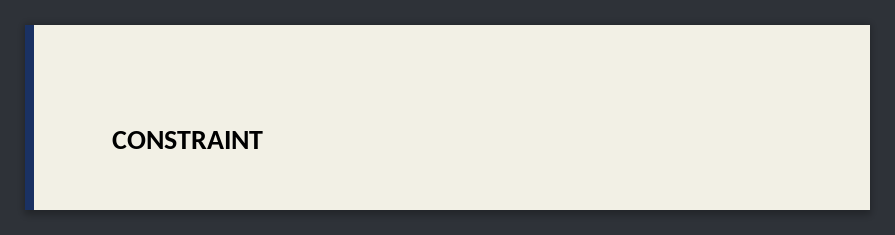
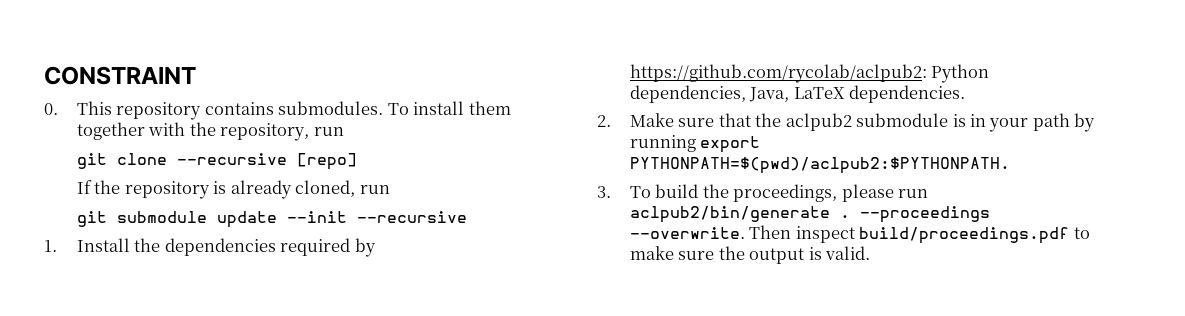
+ 0. This repository contains submodules. To install them together with the repository, run
+ git clone --recursive [repo]
+ If the repository is already cloned, run
+ git submodule update --init --recursive
+ 1. Install the dependencies required by https://github.com/rycolab/aclpub2: Python dependencies, Java, LaTeX dependencies.
+ 2. Make sure that the aclpub2 submodule is in your path by running export PYTHONPATH=$(pwd)/aclpub2:$PYTHONPATH.
+ 3. To build the proceedings, please run aclpub2/bin/generate . --proceedings --overwrite. Then inspect build/proceedings.pdf to make sure the output is valid.

